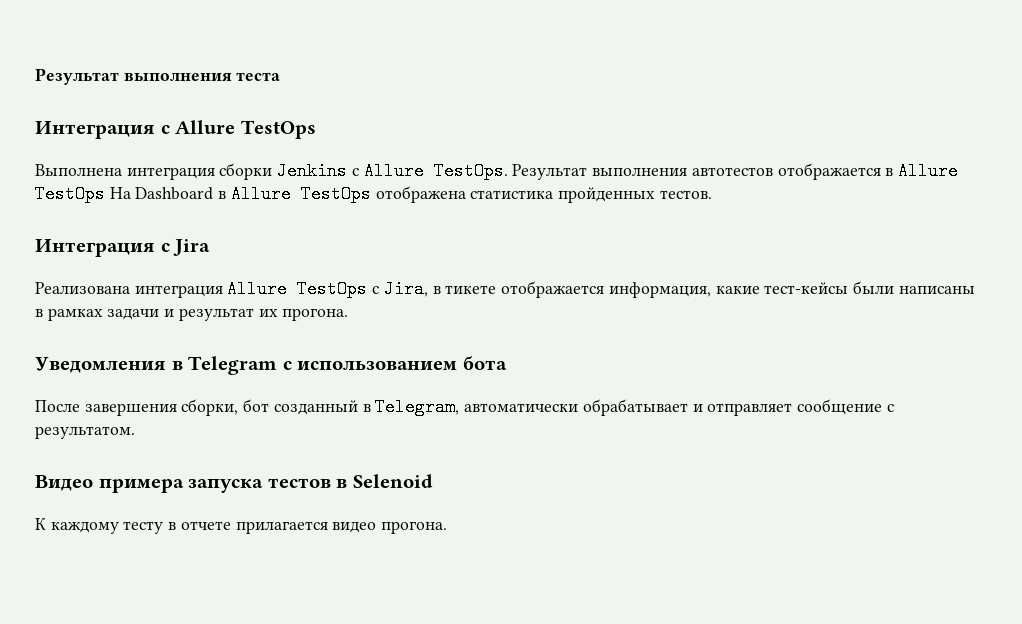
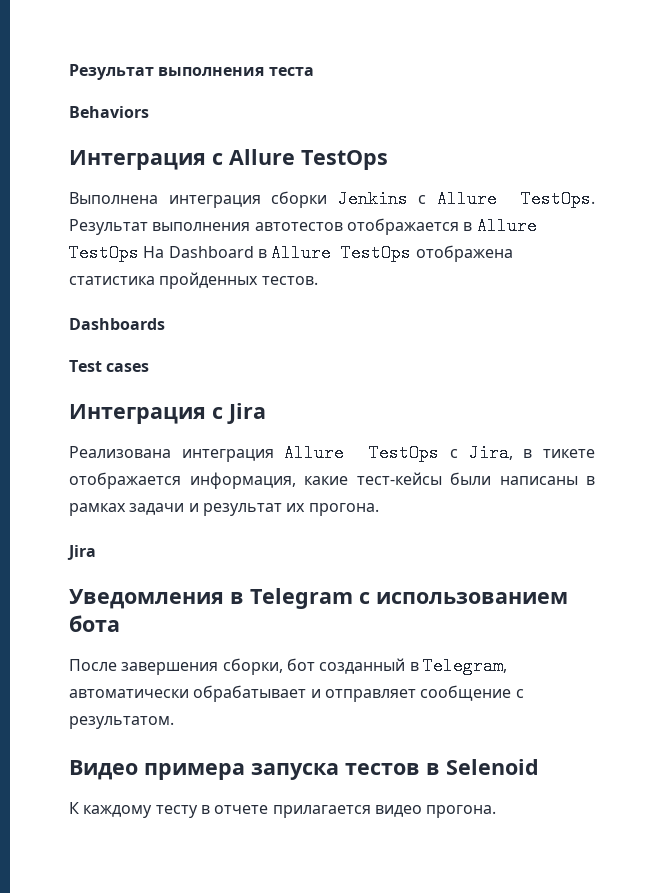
+ Behaviors
+ Dashboards
+ Test cases
  Реализована интеграция Allure TestOps с Jira, в тикете отображается информация, какие тест-кейсы были написаны в рамках задачи и результат их прогона.
+ Jira

